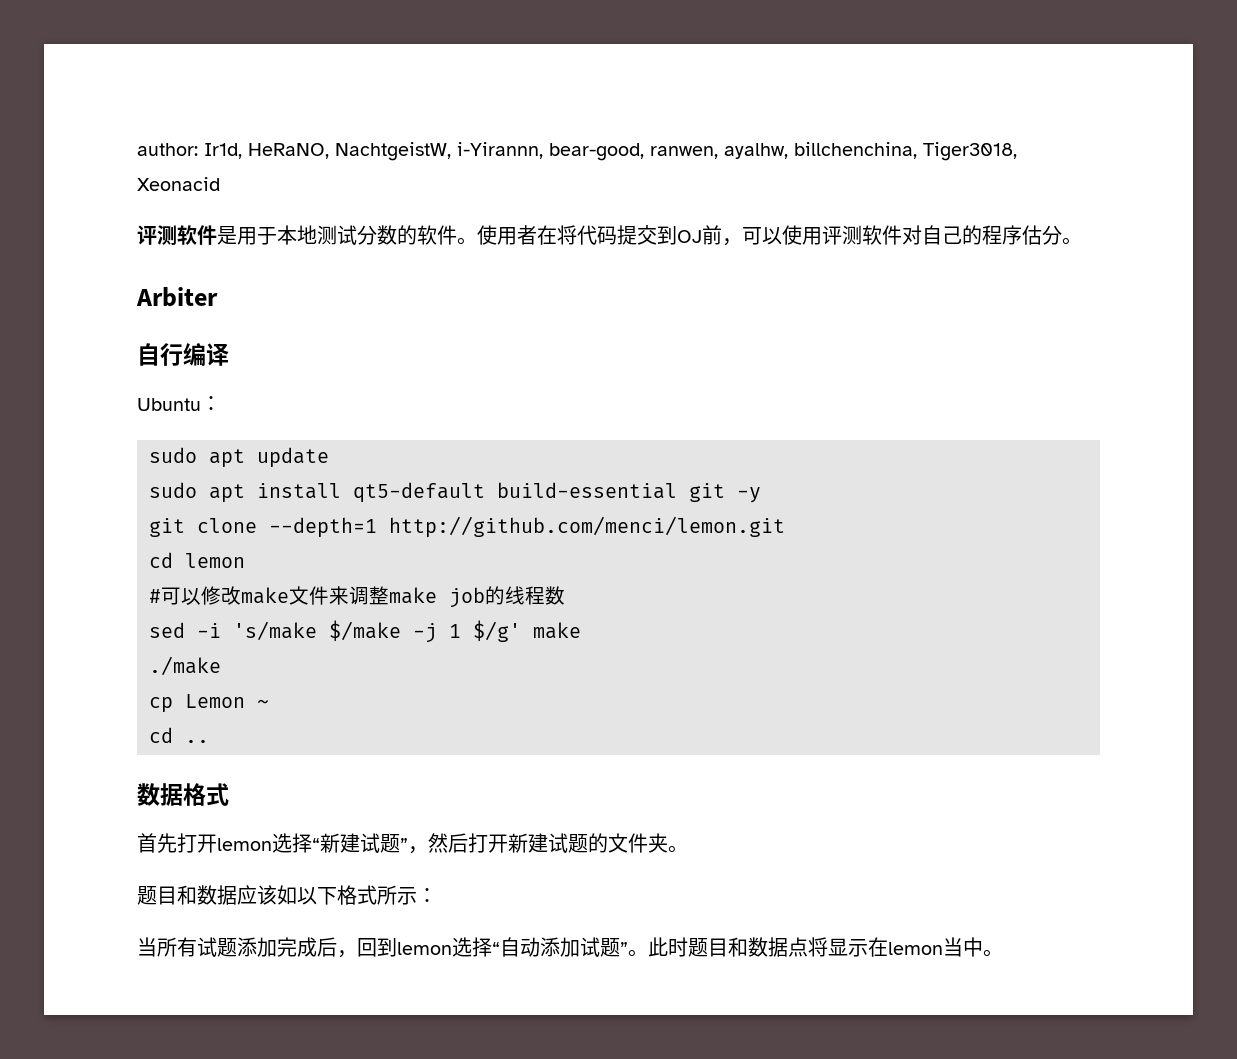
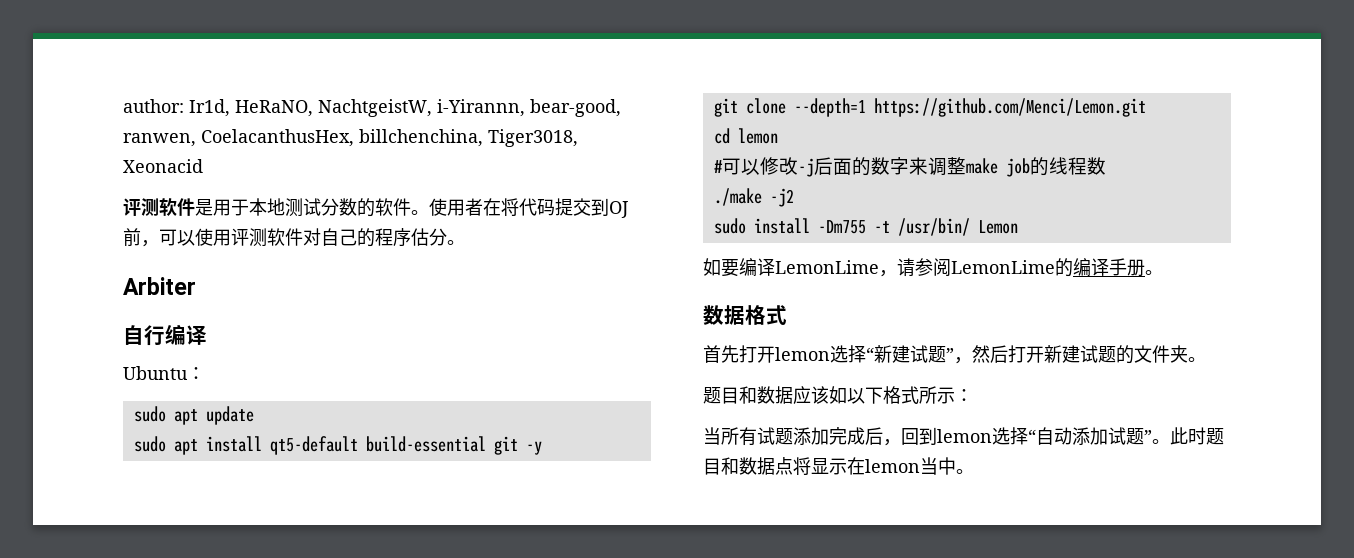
- author: Ir1d, HeRaNO, NachtgeistW, i-Yirannn, bear-good, ranwen, ayalhw, billchenchina, Tiger3018, Xeonacid
+ author: Ir1d, HeRaNO, NachtgeistW, i-Yirannn, bear-good, ranwen, CoelacanthusHex, billchenchina, Tiger3018, Xeonacid
- git clone --depth=1 http://github.com/menci/lemon.git
+ git clone --depth=1 https://github.com/Menci/Lemon.git
- #可以修改make文件来调整make job的线程数
+ #可以修改-j后面的数字来调整make job的线程数
- sed -i 's/make $/make -j 1 $/g' make
- ./make
- cp Lemon ~
- cd ..
+ ./make -j2
+ sudo install -Dm755 -t /usr/bin/ Lemon
+ 如要编译LemonLime，请参阅LemonLime的编译手册。

